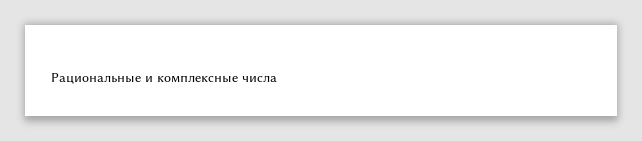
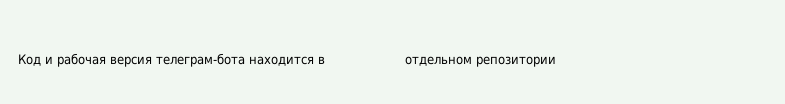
- Рациональные и комплексные числа
+ Код и рабочая версия телеграм-бота находится в отдельном репозитории

